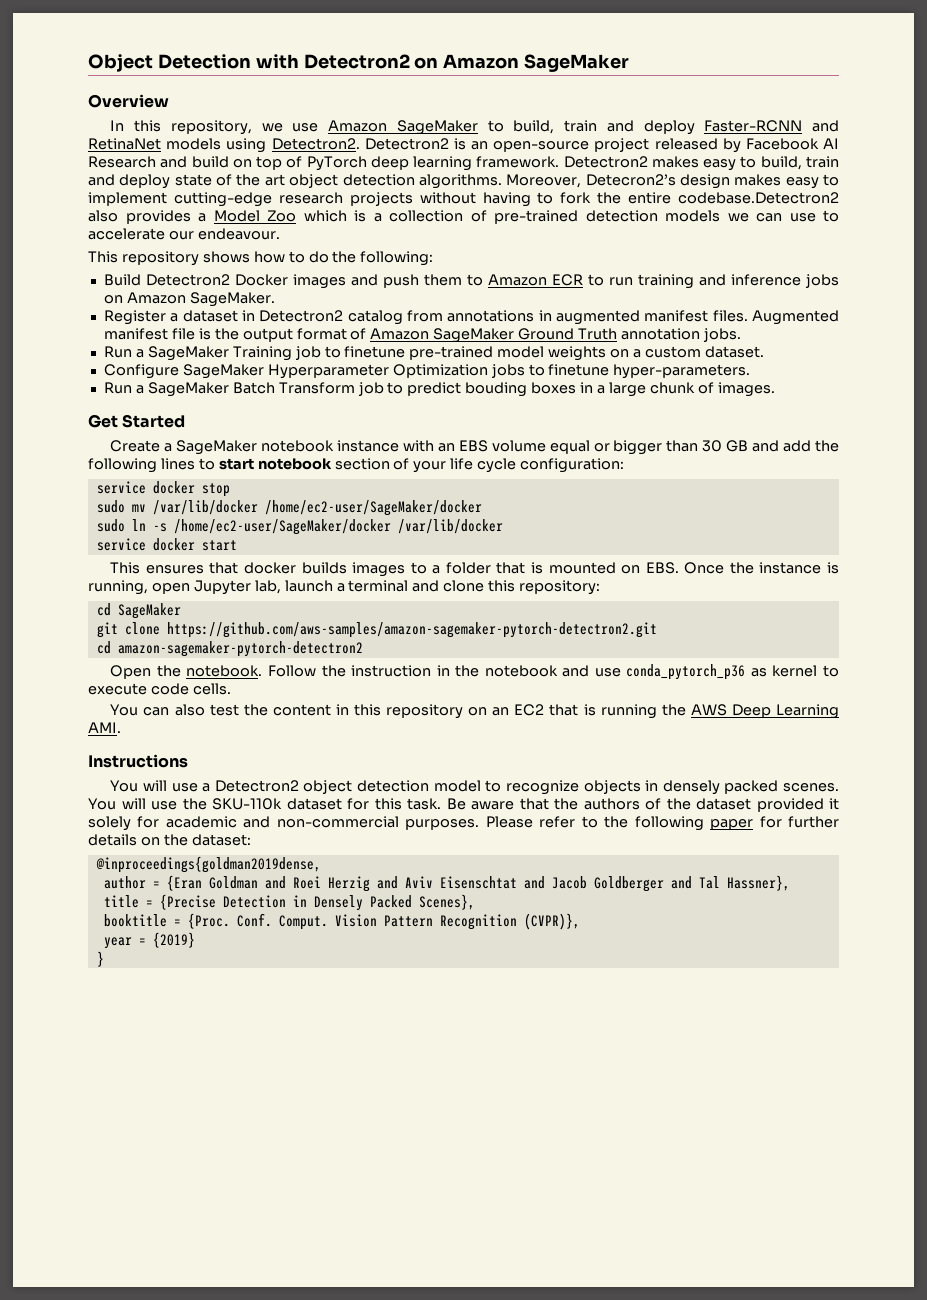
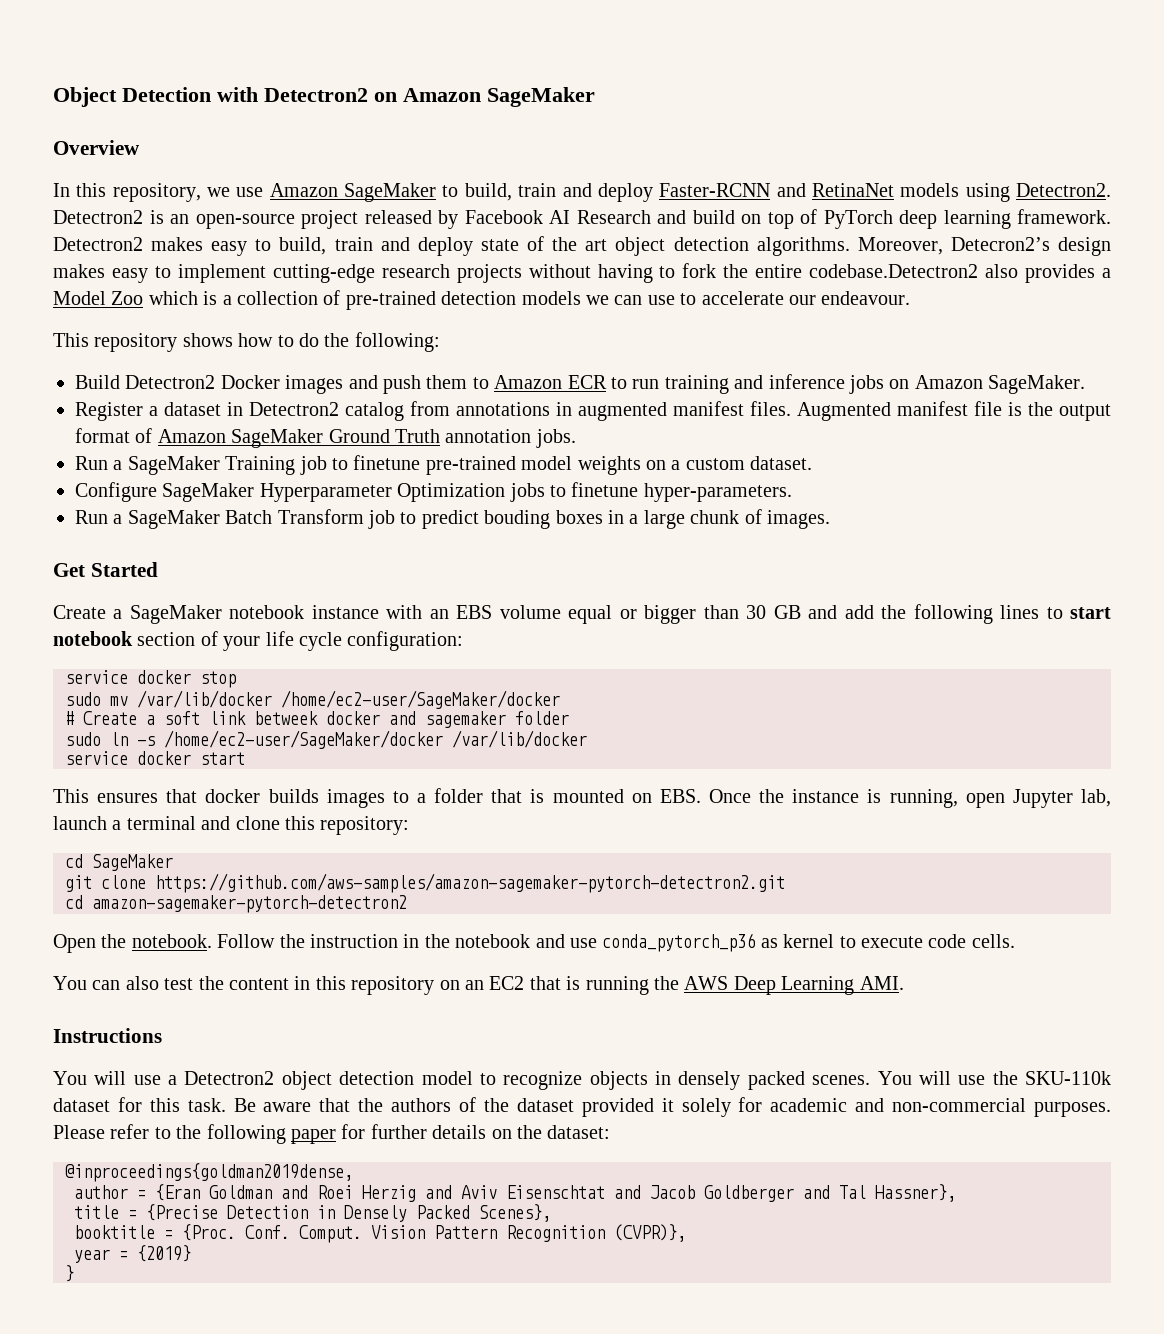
+ # Create a soft link betweek docker and sagemaker folder

